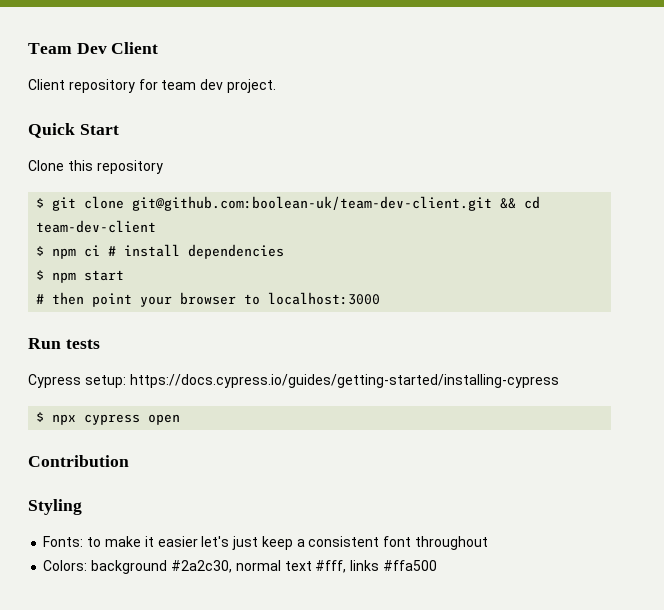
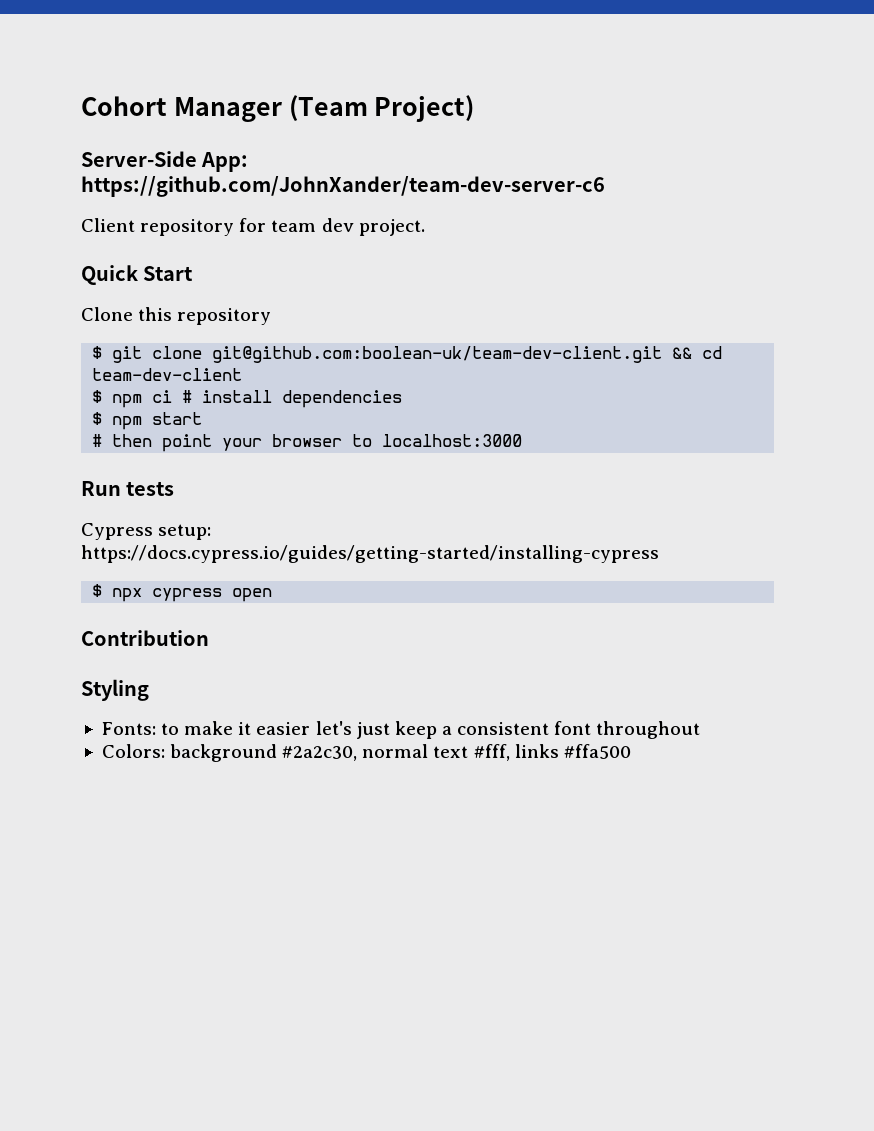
- Team Dev Client
+ Cohort Manager (Team Project)
+ Server-Side App: https://github.com/JohnXander/team-dev-server-c6

